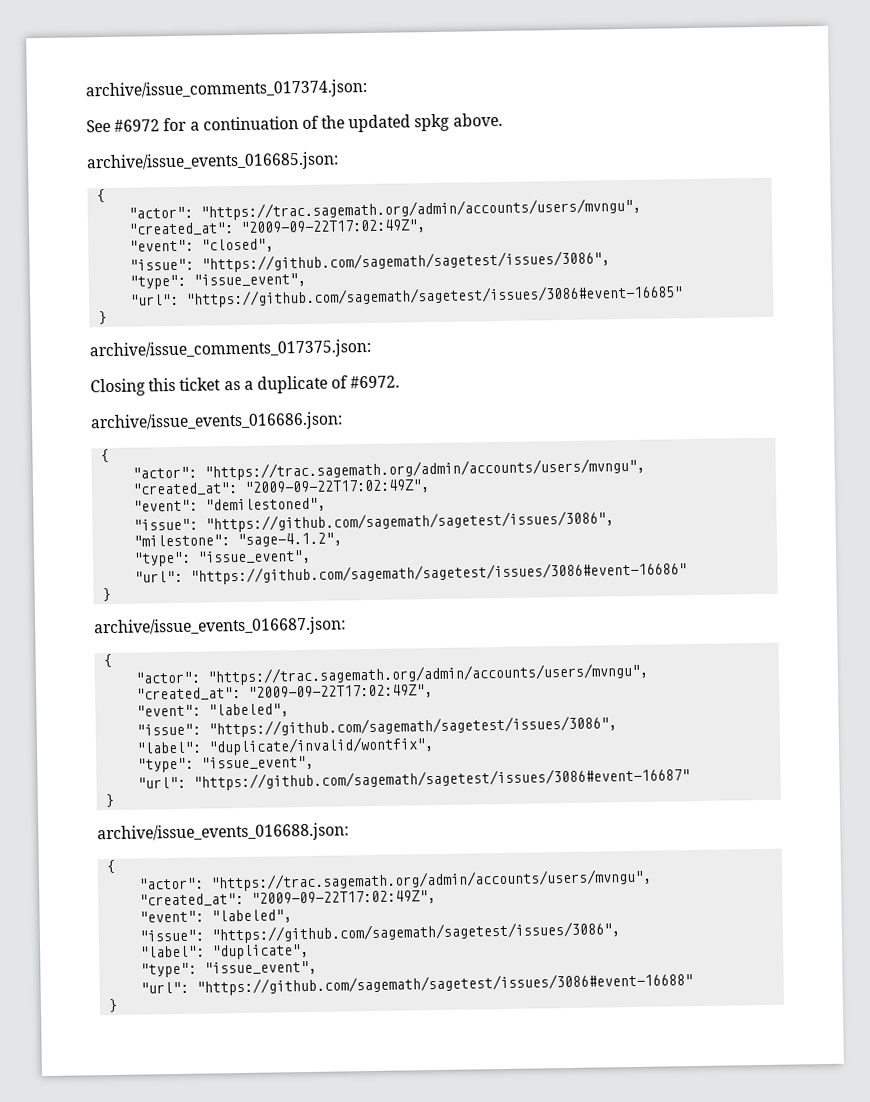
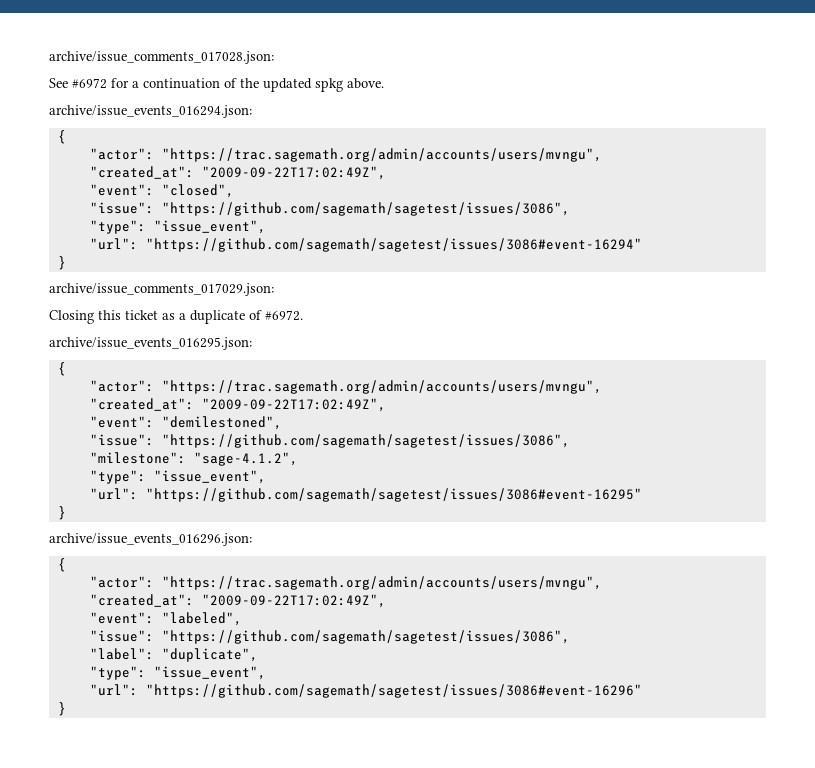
- archive/issue_comments_017374.json:
+ archive/issue_comments_017028.json:
- archive/issue_events_016685.json:
+ archive/issue_events_016294.json:
- "url": "https://github.com/sagemath/sagetest/issues/3086#event-16685"
+ "url": "https://github.com/sagemath/sagetest/issues/3086#event-16294"
  }
- archive/issue_comments_017375.json:
+ archive/issue_comments_017029.json:
- archive/issue_events_016686.json:
+ archive/issue_events_016295.json:
- "url": "https://github.com/sagemath/sagetest/issues/3086#event-16686"
+ "url": "https://github.com/sagemath/sagetest/issues/3086#event-16295"
  }
- archive/issue_events_016687.json:
- {
- "actor": "https://trac.sagemath.org/admin/accounts/users/mvngu",
- "created_at": "2009-09-22T17:02:49Z",
- "event": "labeled",
- "issue": "https://github.com/sagemath/sagetest/issues/3086",
- "label": "duplicate/invalid/wontfix",
- "type": "issue_event",
- "url": "https://github.com/sagemath/sagetest/issues/3086#event-16687"
- }
- archive/issue_events_016688.json:
+ archive/issue_events_016296.json:
- "url": "https://github.com/sagemath/sagetest/issues/3086#event-16688"
+ "url": "https://github.com/sagemath/sagetest/issues/3086#event-16296"

